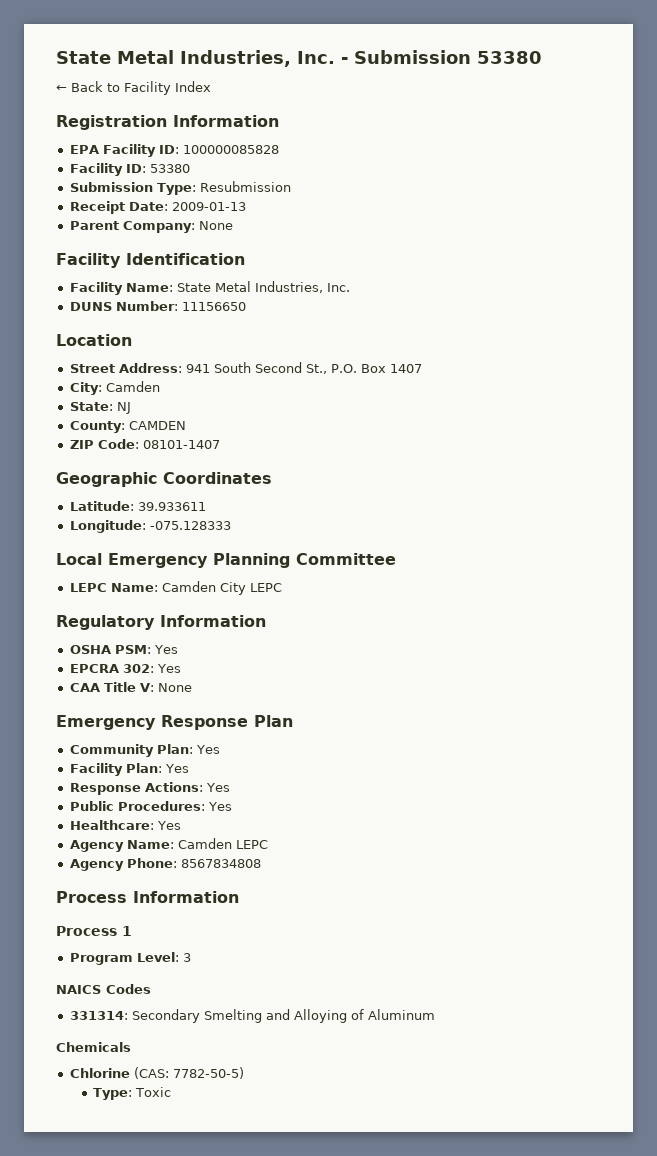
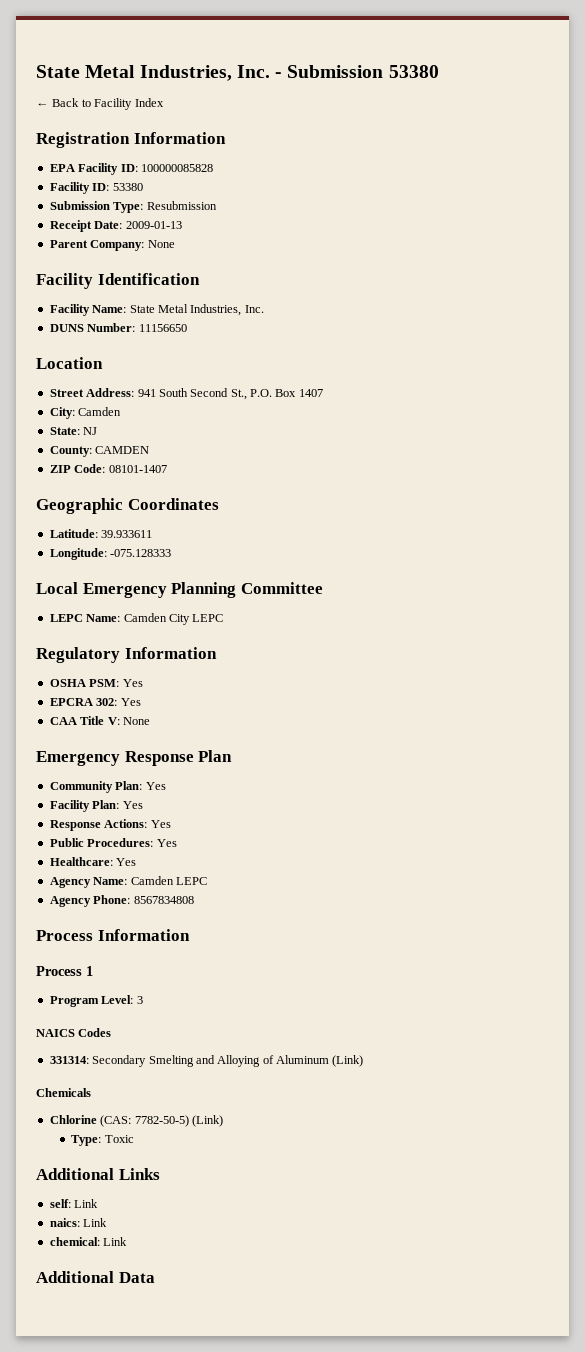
- 331314: Secondary Smelting and Alloying of Aluminum
+ 331314: Secondary Smelting and Alloying of Aluminum (Link)
- Chlorine (CAS: 7782-50-5)
+ Chlorine (CAS: 7782-50-5) (Link)
+ Additional Links
+ self: Link
+ naics: Link
+ chemical: Link
+ Additional Data

